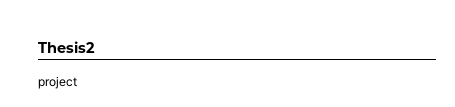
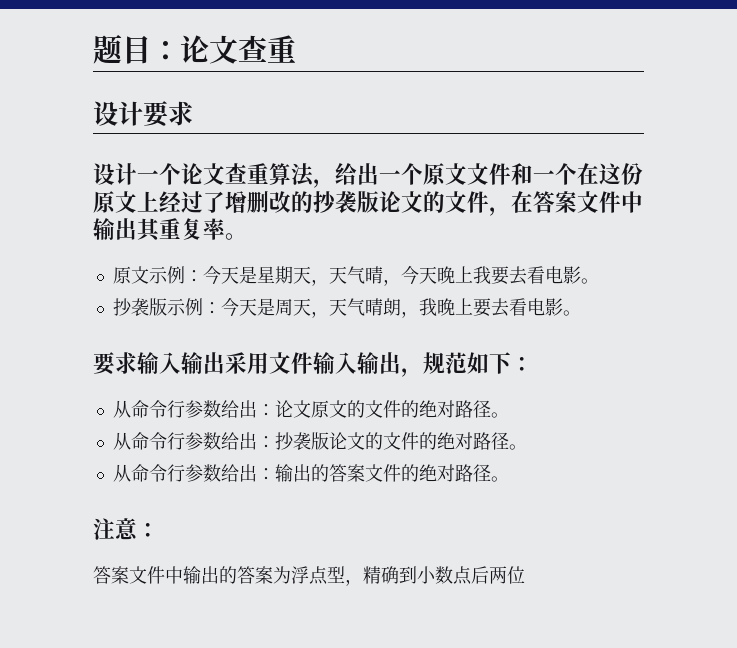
- Thesis2
- project
+ 题目：论文查重
+ 设计要求
+ 设计一个论文查重算法，给出一个原文文件和一个在这份原文上经过了增删改的抄袭版论文的文件，在答案文件中输出其重复率。
+ 原文示例：今天是星期天，天气晴，今天晚上我要去看电影。
+ 抄袭版示例：今天是周天，天气晴朗，我晚上要去看电影。
+ 要求输入输出采用文件输入输出，规范如下：
+ 从命令行参数给出：论文原文的文件的绝对路径。
+ 从命令行参数给出：抄袭版论文的文件的绝对路径。
+ 从命令行参数给出：输出的答案文件的绝对路径。
+ 注意：
+ 答案文件中输出的答案为浮点型，精确到小数点后两位

